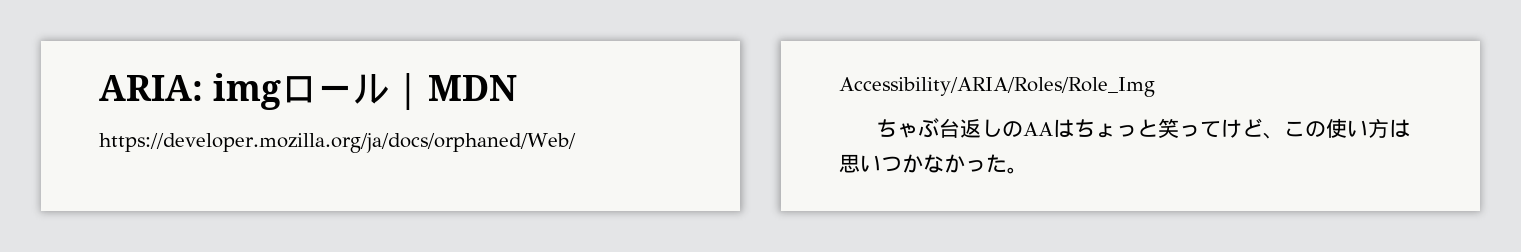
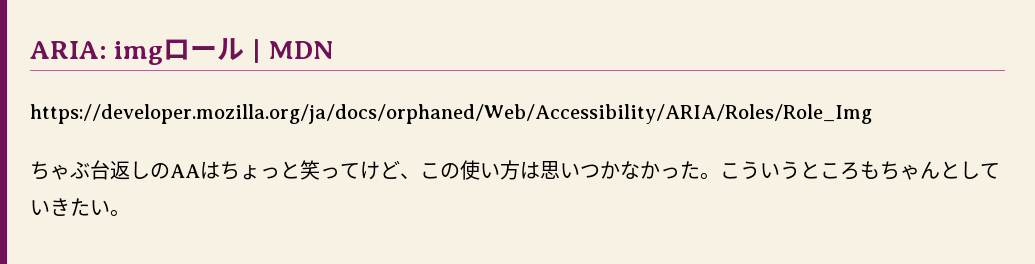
+ こういうところもちゃんとしていきたい。

